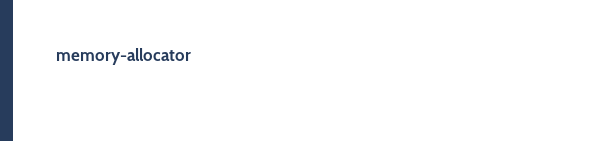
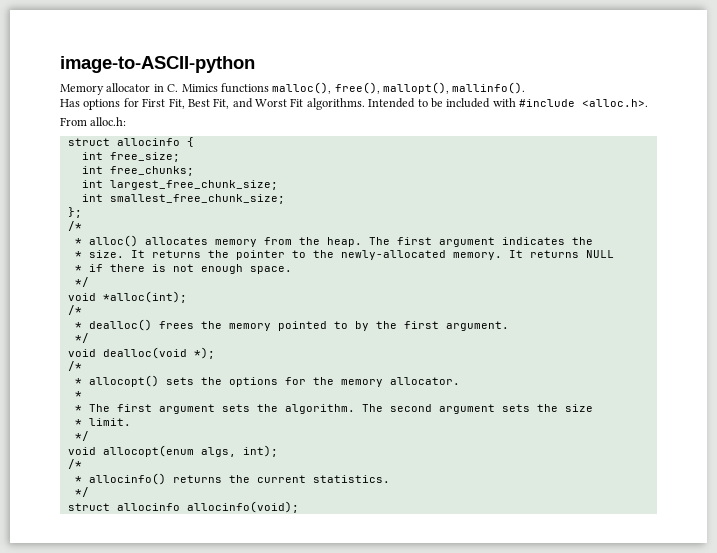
- memory-allocator
+ image-to-ASCII-python
+ Memory allocator in C. Mimics functions malloc(), free(), mallopt(), mallinfo().
+ Has options for First Fit, Best Fit, and Worst Fit algorithms. Intended to be included with #include <alloc.h>.
+ From alloc.h:
+ struct allocinfo {
+ int free_size;
+ int free_chunks;
+ int largest_free_chunk_size;
+ int smallest_free_chunk_size;
+ };
+ /*
+ * alloc() allocates memory from the heap. The first argument indicates the
+ * size. It returns the pointer to the newly-allocated memory. It returns NULL
+ * if there is not enough space.
+ */
+ void *alloc(int);
+ /*
+ * dealloc() frees the memory pointed to by the first argument.
+ */
+ void dealloc(void *);
+ /*
+ * allocopt() sets the options for the memory allocator.
+ *
+ * The first argument sets the algorithm. The second argument sets the size
+ * limit.
+ */
+ void allocopt(enum algs, int);
+ /*
+ * allocinfo() returns the current statistics.
+ */
+ struct allocinfo allocinfo(void);

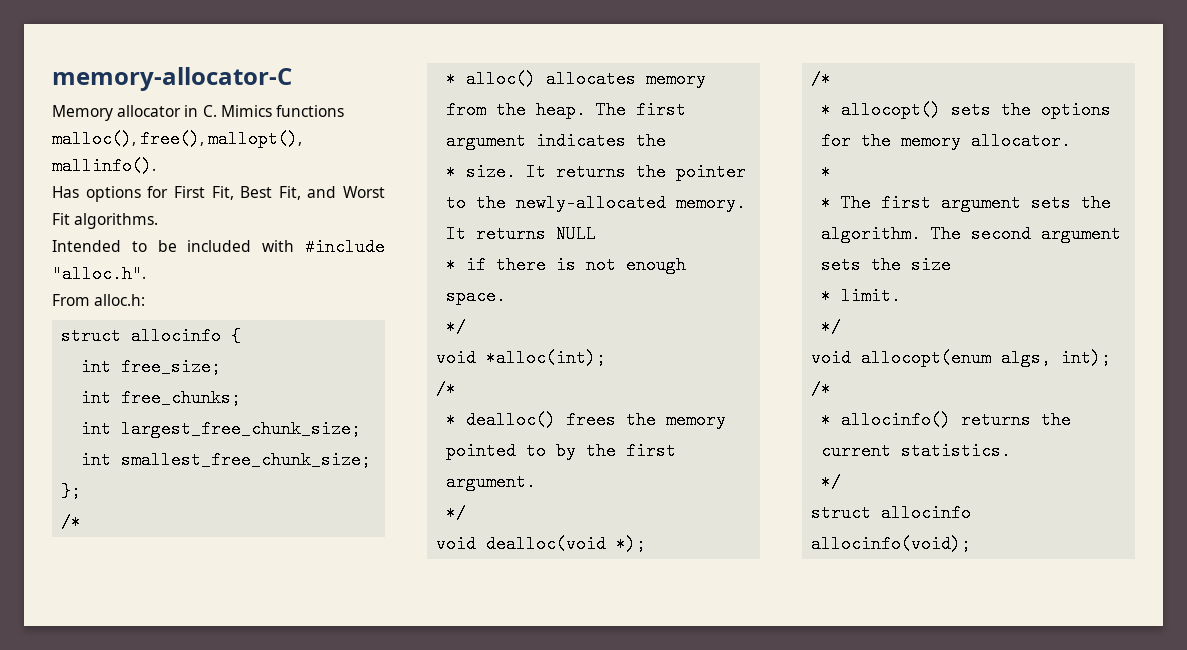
- image-to-ASCII-python
+ memory-allocator-C
- Has options for First Fit, Best Fit, and Worst Fit algorithms. Intended to be included with #include <alloc.h>.
+ Has options for First Fit, Best Fit, and Worst Fit algorithms.
+ Intended to be included with #include "alloc.h".

